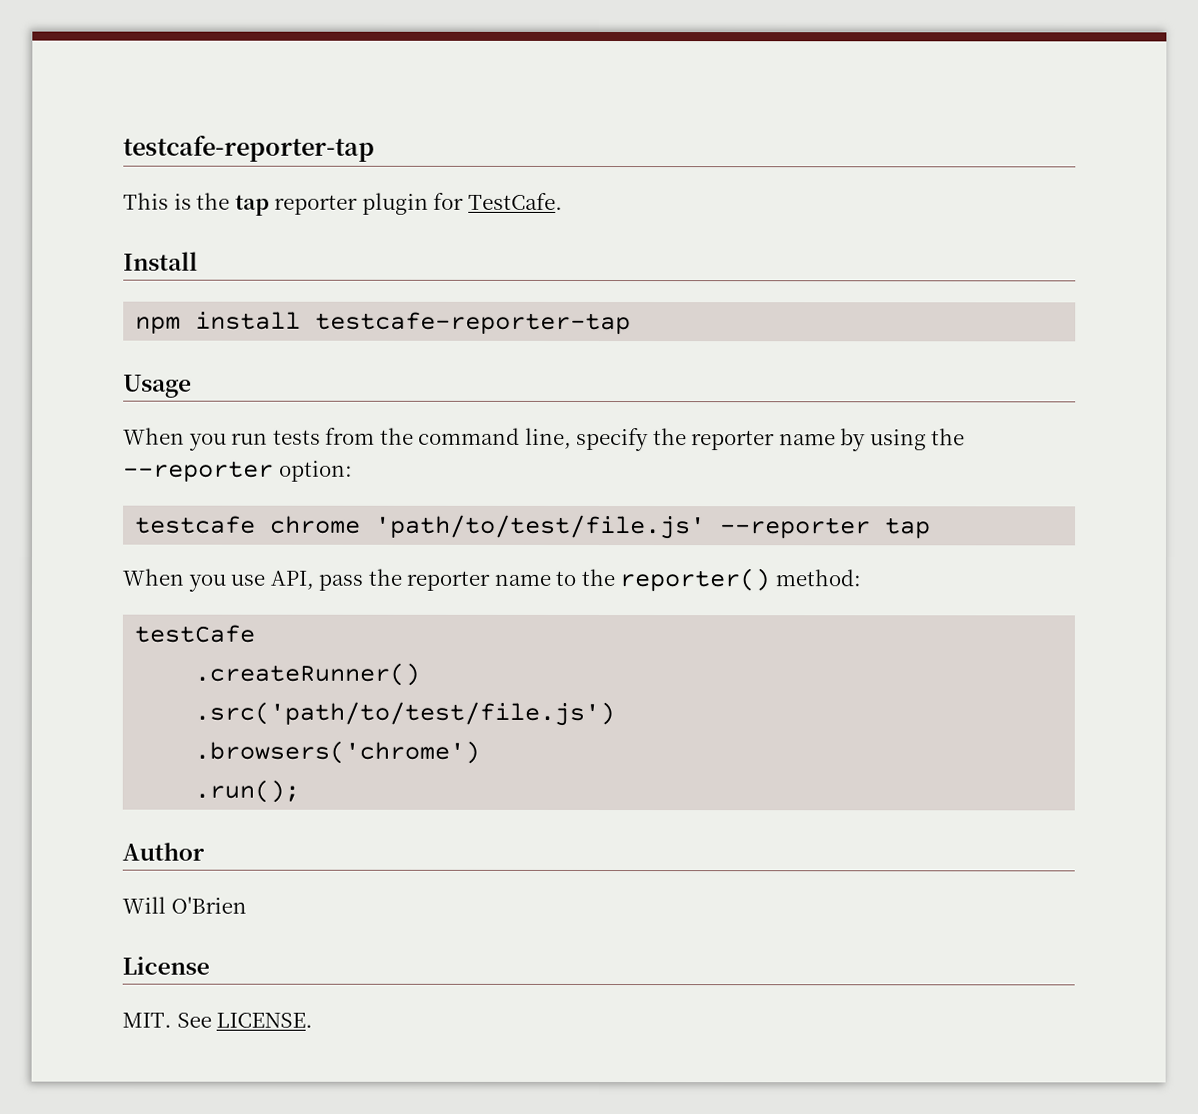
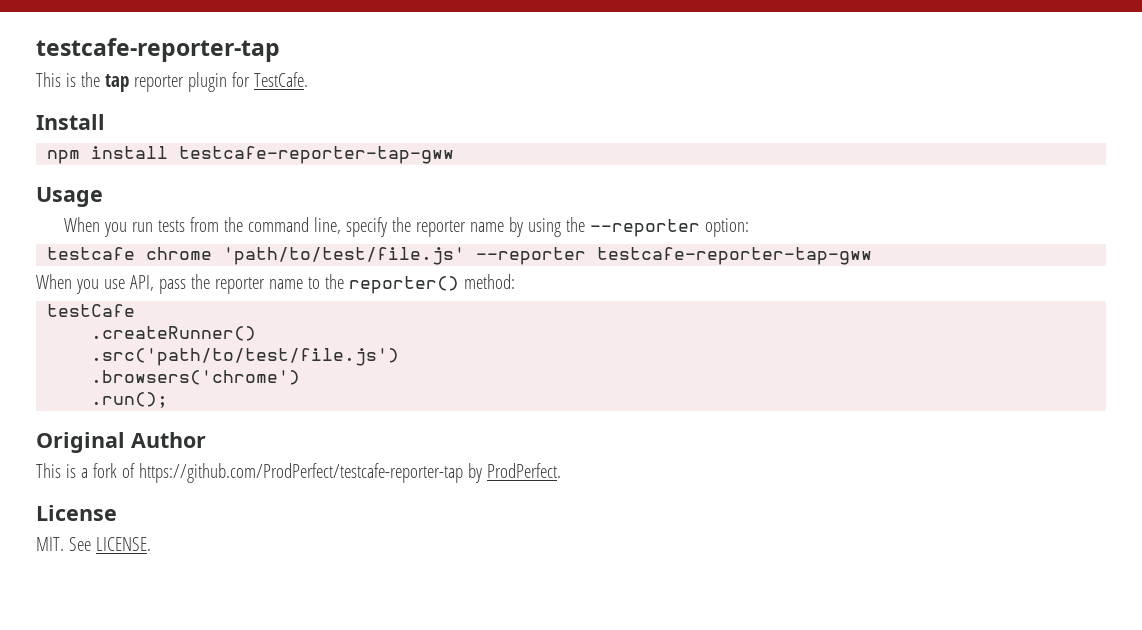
- npm install testcafe-reporter-tap
+ npm install testcafe-reporter-tap-gww
- testcafe chrome 'path/to/test/file.js' --reporter tap
+ testcafe chrome 'path/to/test/file.js' --reporter testcafe-reporter-tap-gww
- Author
+ Original Author
- Will O'Brien
+ This is a fork of https://github.com/ProdPerfect/testcafe-reporter-tap by ProdPerfect.

